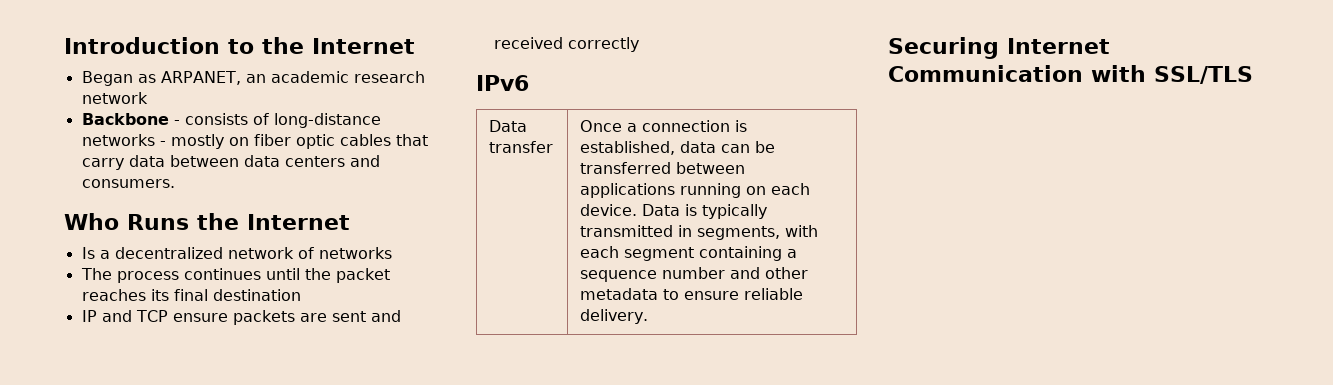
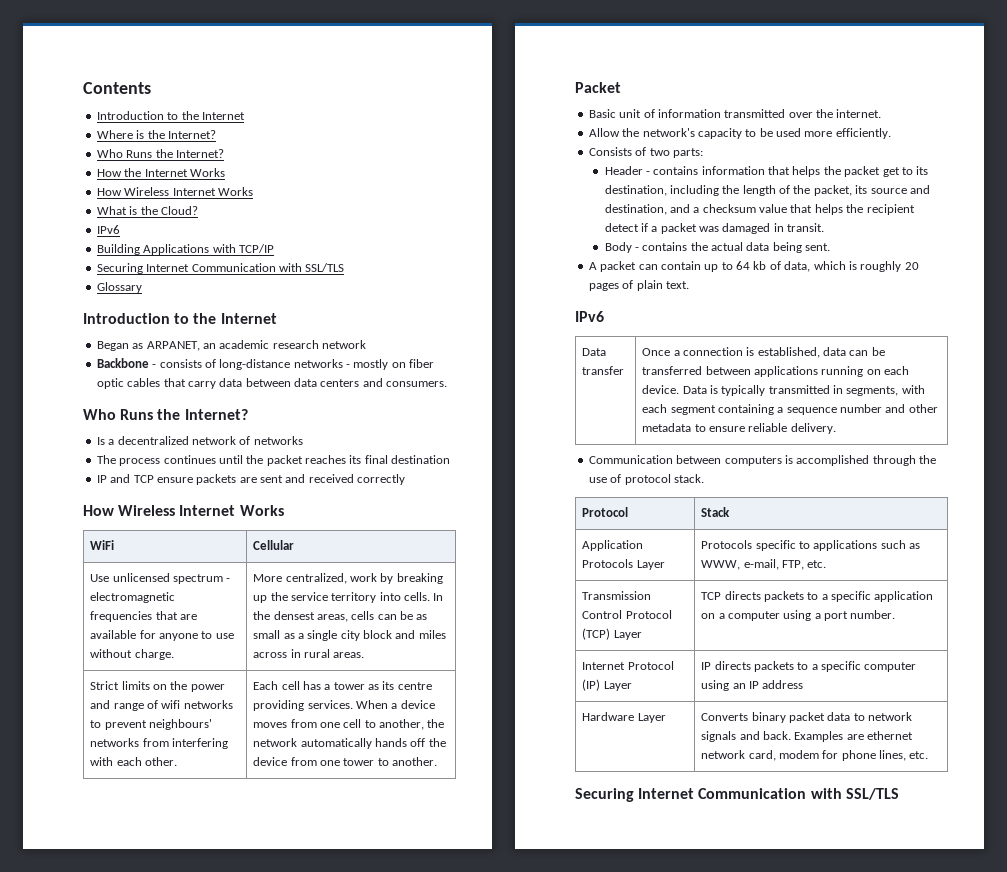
+ Contents
+ Introduction to the Internet
+ Where is the Internet?
+ Who Runs the Internet?
+ How the Internet Works
+ How Wireless Internet Works
+ What is the Cloud?
+ IPv6
+ Building Applications with TCP/IP
+ Securing Internet Communication with SSL/TLS
+ Glossary
  Backbone - consists of long-distance networks - mostly on fiber optic cables that carry data between data centers and consumers.
- Who Runs the Internet
+ Who Runs the Internet?
  IP and TCP ensure packets are sent and received correctly
+ How Wireless Internet Works
+ WiFi | Cellular
+ Use unlicensed spectrum - electromagnetic frequencies that are available for anyone to use without charge. | More centralized, work by breaking up the service territory into cells. In the densest areas, cells can be as small as a single city block and miles across in rural areas.
+ Strict limits on the power and range of wifi networks to prevent neighbours' networks from interfering with each other. | Each cell has a tower as its centre providing services. When a device moves from one cell to another, the network automatically hands off the device from one tower to another.
+ Packet
+ Basic unit of information transmitted over the internet.
+ Allow the network's capacity to be used more efficiently.
+ Consists of two parts:
+ Header - contains information that helps the packet get to its destination, including the length of the packet, its source and destination, and a checksum value that helps the recipient detect if a packet was damaged in transit.
+ Body - contains the actual data being sent.
+ A packet can contain up to 64 kb of data, which is roughly 20 pages of plain text.
+ Communication between computers is accomplished through the use of protocol stack.
+ Protocol | Stack
+ Application Protocols Layer | Protocols specific to applications such as WWW, e-mail, FTP, etc.
+ Transmission Control Protocol (TCP) Layer | TCP directs packets to a specific application on a computer using a port number.
+ Internet Protocol (IP) Layer | IP directs packets to a specific computer using an IP address
+ Hardware Layer | Converts binary packet data to network signals and back. Examples are ethernet network card, modem for phone lines, etc.

